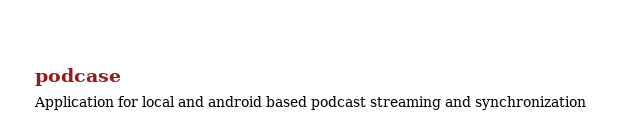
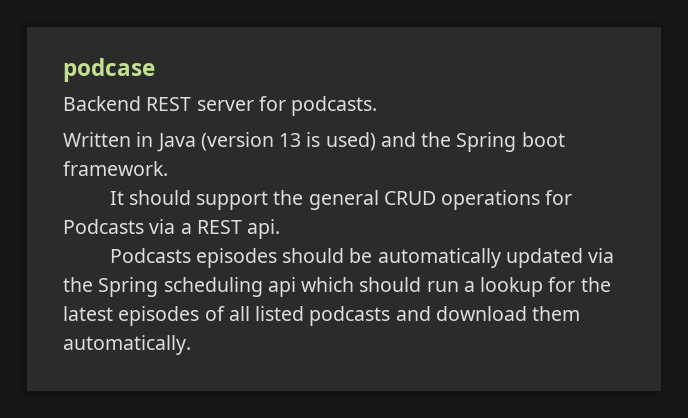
- Application for local and android based podcast streaming and synchronization
+ Backend REST server for podcasts.
+ Written in Java (version 13 is used) and the Spring boot framework.
+ It should support the general CRUD operations for Podcasts via a REST api.
+ Podcasts episodes should be automatically updated via the Spring scheduling api which should run a lookup for the latest episodes of all listed podcasts and download them automatically.

